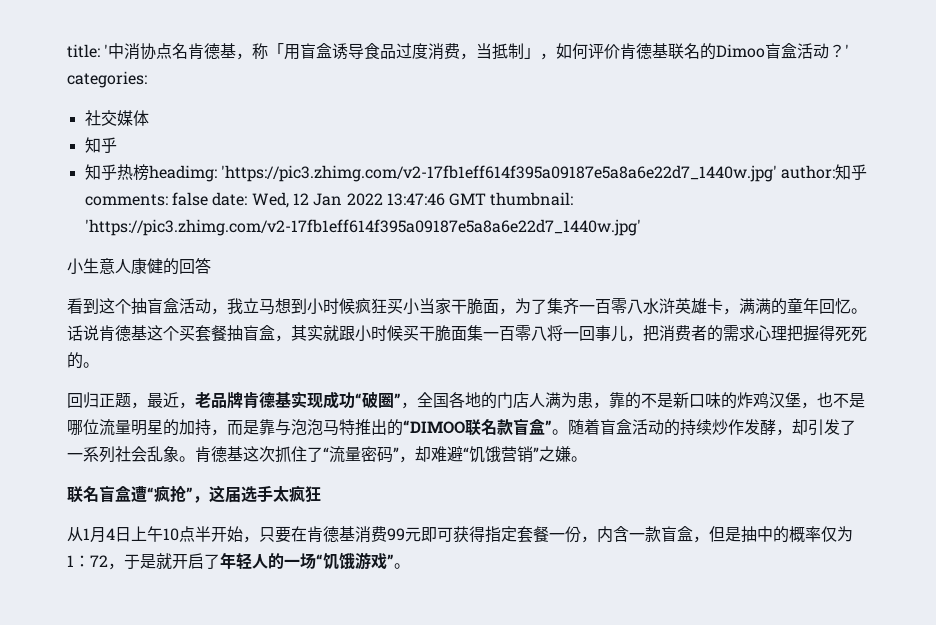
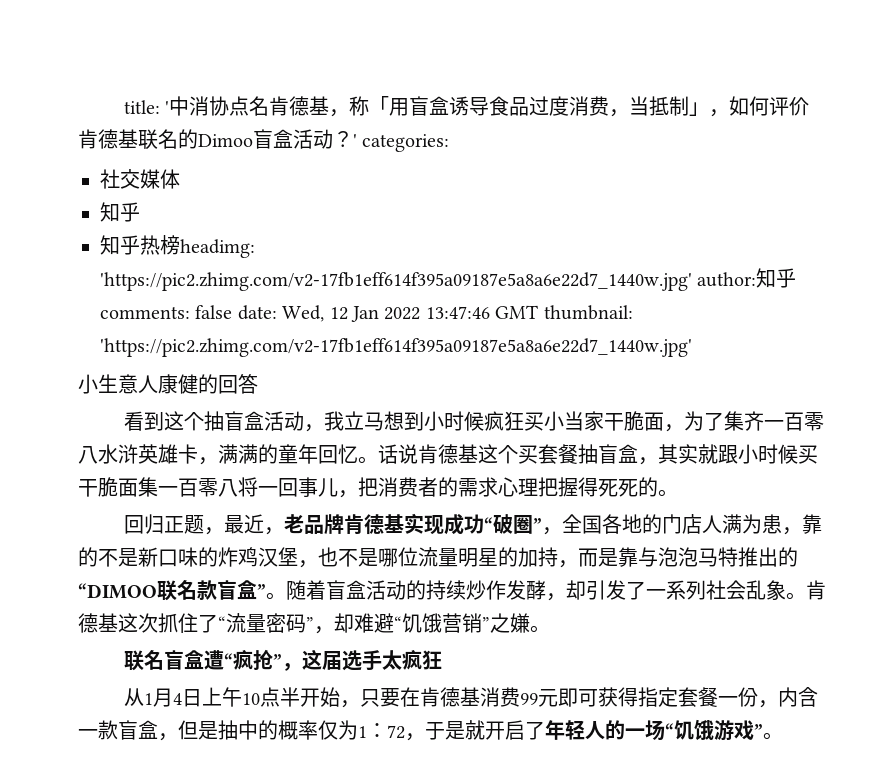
- 知乎热榜headimg: 'https://pic3.zhimg.com/v2-17fb1eff614f395a09187e5a8a6e22d7_1440w.jpg' author:知乎comments: false date: Wed, 12 Jan 2022 13:47:46 GMT thumbnail: 'https://pic3.zhimg.com/v2-17fb1eff614f395a09187e5a8a6e22d7_1440w.jpg'
+ 知乎热榜headimg: 'https://pic2.zhimg.com/v2-17fb1eff614f395a09187e5a8a6e22d7_1440w.jpg' author:知乎comments: false date: Wed, 12 Jan 2022 13:47:46 GMT thumbnail: 'https://pic2.zhimg.com/v2-17fb1eff614f395a09187e5a8a6e22d7_1440w.jpg'

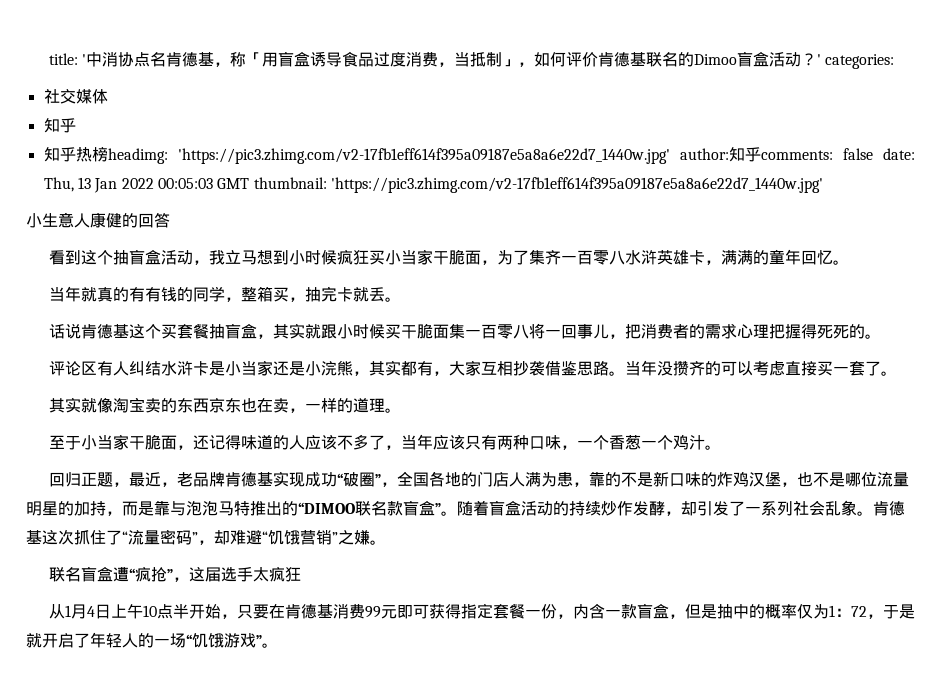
- 知乎热榜headimg: 'https://pic2.zhimg.com/v2-17fb1eff614f395a09187e5a8a6e22d7_1440w.jpg' author:知乎comments: false date: Wed, 12 Jan 2022 13:47:46 GMT thumbnail: 'https://pic2.zhimg.com/v2-17fb1eff614f395a09187e5a8a6e22d7_1440w.jpg'
+ 知乎热榜headimg: 'https://pic3.zhimg.com/v2-17fb1eff614f395a09187e5a8a6e22d7_1440w.jpg' author:知乎comments: false date: Thu, 13 Jan 2022 00:05:03 GMT thumbnail: 'https://pic3.zhimg.com/v2-17fb1eff614f395a09187e5a8a6e22d7_1440w.jpg'
- 看到这个抽盲盒活动，我立马想到小时候疯狂买小当家干脆面，为了集齐一百零八水浒英雄卡，满满的童年回忆。话说肯德基这个买套餐抽盲盒，其实就跟小时候买干脆面集一百零八将一回事儿，把消费者的需求心理把握得死死的。
+ 看到这个抽盲盒活动，我立马想到小时候疯狂买小当家干脆面，为了集齐一百零八水浒英雄卡，满满的童年回忆。
+ 当年就真的有有钱的同学，整箱买，抽完卡就丢。
+ 话说肯德基这个买套餐抽盲盒，其实就跟小时候买干脆面集一百零八将一回事儿，把消费者的需求心理把握得死死的。
+ 评论区有人纠结水浒卡是小当家还是小浣熊，其实都有，大家互相抄袭借鉴思路。当年没攒齐的可以考虑直接买一套了。
+ 其实就像淘宝卖的东西京东也在卖，一样的道理。
+ 至于小当家干脆面，还记得味道的人应该不多了，当年应该只有两种口味，一个香葱一个鸡汁。

